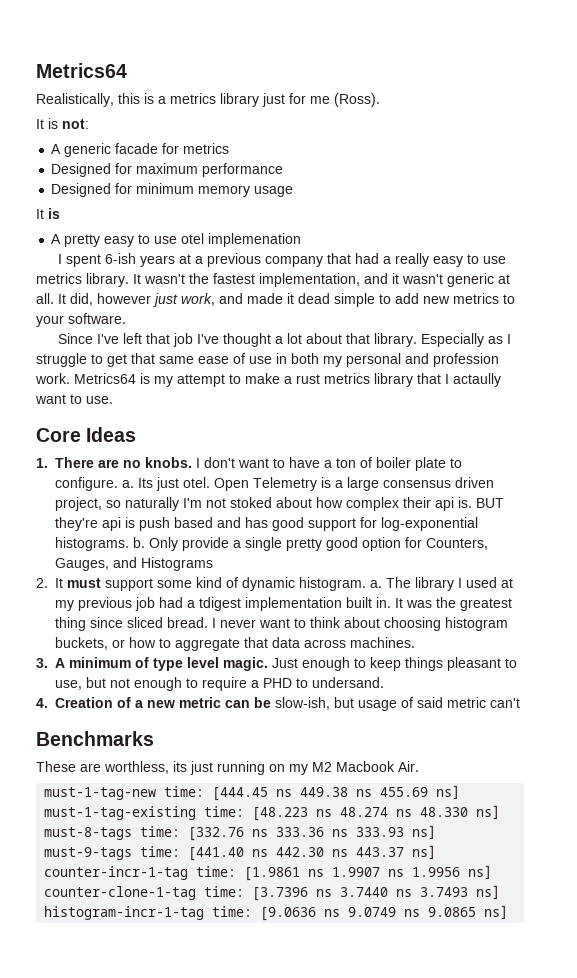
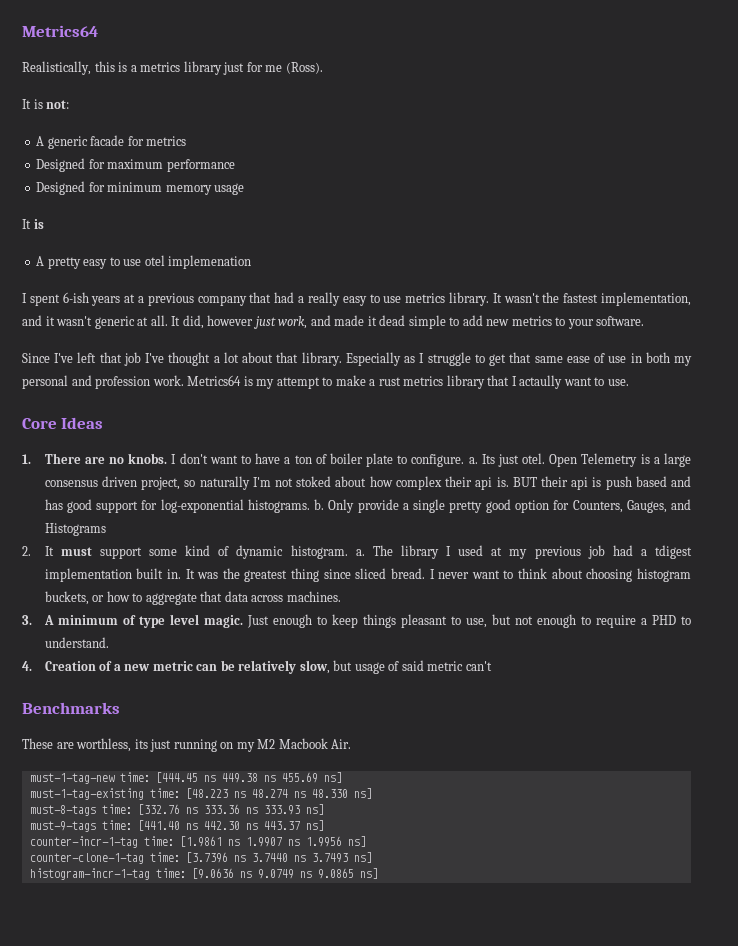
- BUT they're api is push based and has good support for log-exponential histograms. b.
+ BUT their api is push based and has good support for log-exponential histograms. b.
- Just enough to keep things pleasant to use, but not enough to require a PHD to undersand.
+ Just enough to keep things pleasant to use, but not enough to require a PHD to understand.
- 4. Creation of a new metric can be slow-ish, but usage of said metric can't
+ 4. Creation of a new metric can be relatively slow, but usage of said metric can't

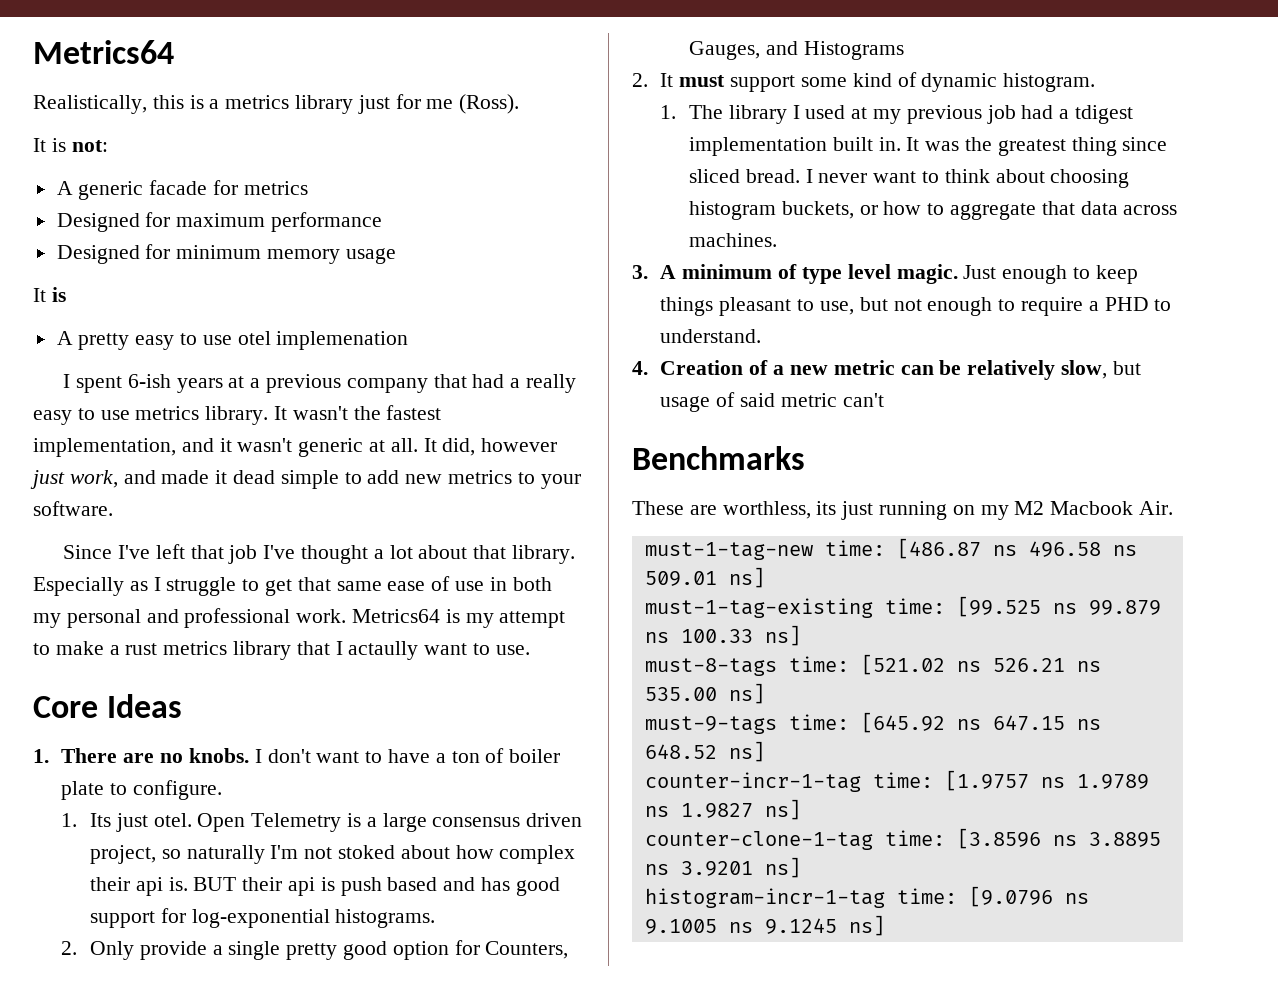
- Especially as I struggle to get that same ease of use in both my personal and profession work.
+ Especially as I struggle to get that same ease of use in both my personal and professional work.
- I don't want to have a ton of boiler plate to configure. a. Its just otel.
+ I don't want to have a ton of boiler plate to configure.
+ 1. Its just otel.
- BUT their api is push based and has good support for log-exponential histograms. b. Only provide a single pretty good option for Counters, Gauges, and Histograms
+ BUT their api is push based and has good support for log-exponential histograms.
+ 2. Only provide a single pretty good option for Counters, Gauges, and Histograms
- 2. It must support some kind of dynamic histogram. a. The library I used at my previous job had a tdigest implementation built in.
+ 2. It must support some kind of dynamic histogram.
+ 1. The library I used at my previous job had a tdigest implementation built in.
- must-1-tag-new time: [444.45 ns 449.38 ns 455.69 ns]
- must-1-tag-existing time: [48.223 ns 48.274 ns 48.330 ns]
- must-8-tags time: [332.76 ns 333.36 ns 333.93 ns]
- must-9-tags time: [441.40 ns 442.30 ns 443.37 ns]
- counter-incr-1-tag time: [1.9861 ns 1.9907 ns 1.9956 ns]
- counter-clone-1-tag time: [3.7396 ns 3.7440 ns 3.7493 ns]
- histogram-incr-1-tag time: [9.0636 ns 9.0749 ns 9.0865 ns]
+ must-1-tag-new time: [486.87 ns 496.58 ns 509.01 ns]
+ must-1-tag-existing time: [99.525 ns 99.879 ns 100.33 ns]
+ must-8-tags time: [521.02 ns 526.21 ns 535.00 ns]
+ must-9-tags time: [645.92 ns 647.15 ns 648.52 ns]
+ counter-incr-1-tag time: [1.9757 ns 1.9789 ns 1.9827 ns]
+ counter-clone-1-tag time: [3.8596 ns 3.8895 ns 3.9201 ns]
+ histogram-incr-1-tag time: [9.0796 ns 9.1005 ns 9.1245 ns]

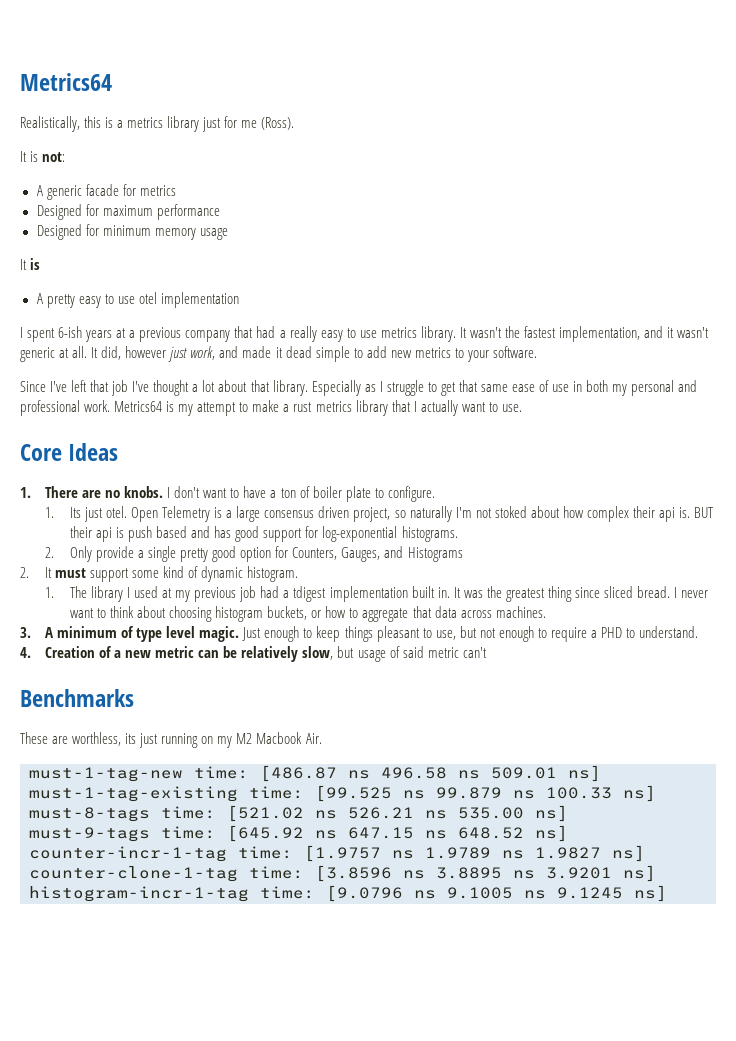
- A pretty easy to use otel implemenation
+ A pretty easy to use otel implementation
- Metrics64 is my attempt to make a rust metrics library that I actaully want to use.
+ Metrics64 is my attempt to make a rust metrics library that I actually want to use.

